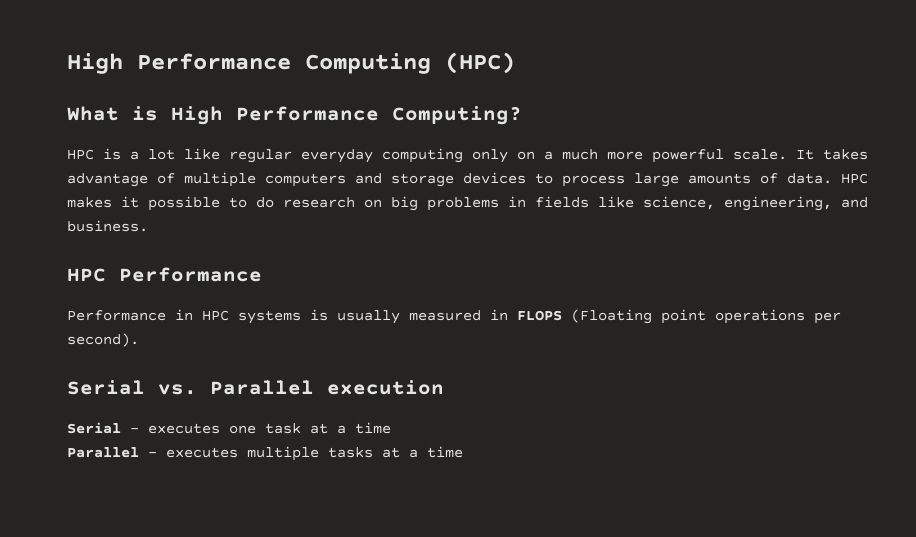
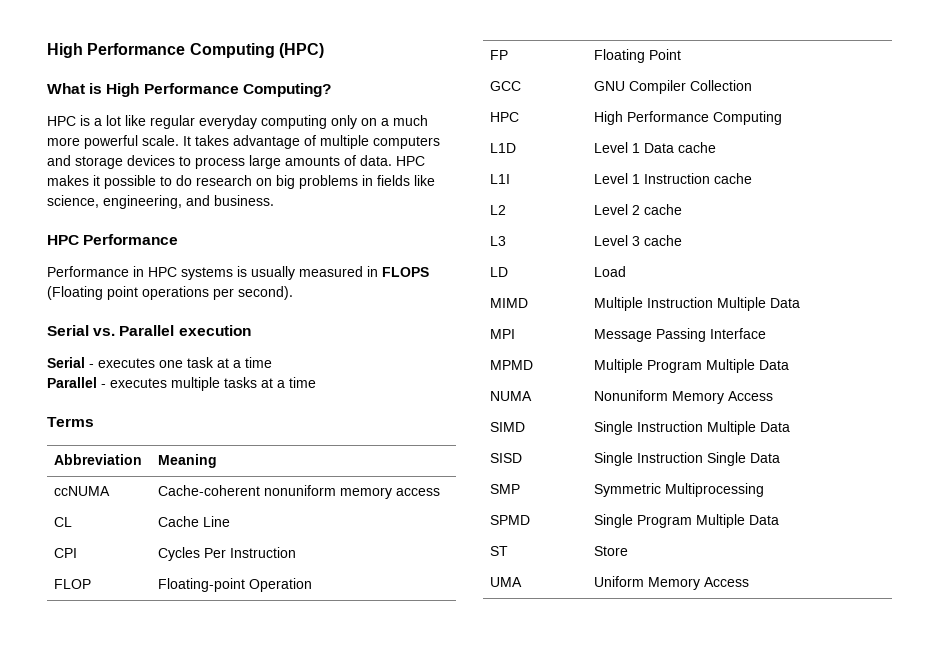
+ Terms
+ Abbreviation | Meaning
+ ccNUMA | Cache-coherent nonuniform memory access
+ CL | Cache Line
+ CPI | Cycles Per Instruction
+ FLOP | Floating-point Operation
+ FP | Floating Point
+ GCC | GNU Compiler Collection
+ HPC | High Performance Computing
+ L1D | Level 1 Data cache
+ L1I | Level 1 Instruction cache
+ L2 | Level 2 cache
+ L3 | Level 3 cache
+ LD | Load
+ MIMD | Multiple Instruction Multiple Data
+ MPI | Message Passing Interface
+ MPMD | Multiple Program Multiple Data
+ NUMA | Nonuniform Memory Access
+ SIMD | Single Instruction Multiple Data
+ SISD | Single Instruction Single Data
+ SMP | Symmetric Multiprocessing
+ SPMD | Single Program Multiple Data
+ ST | Store
+ UMA | Uniform Memory Access

